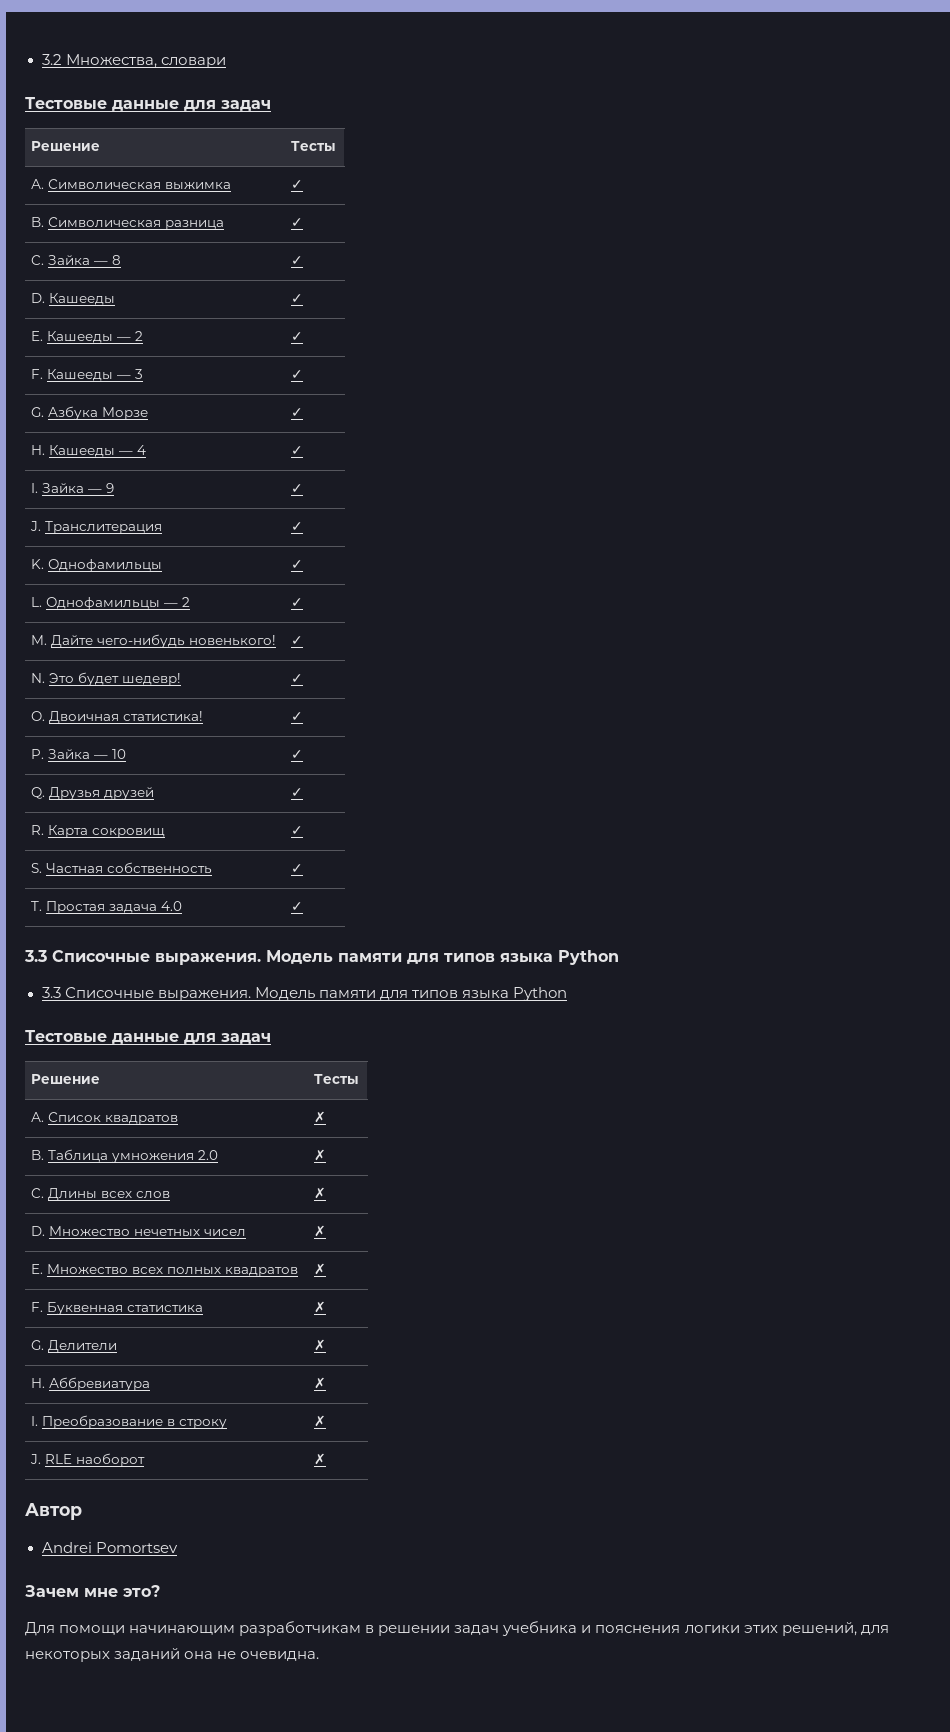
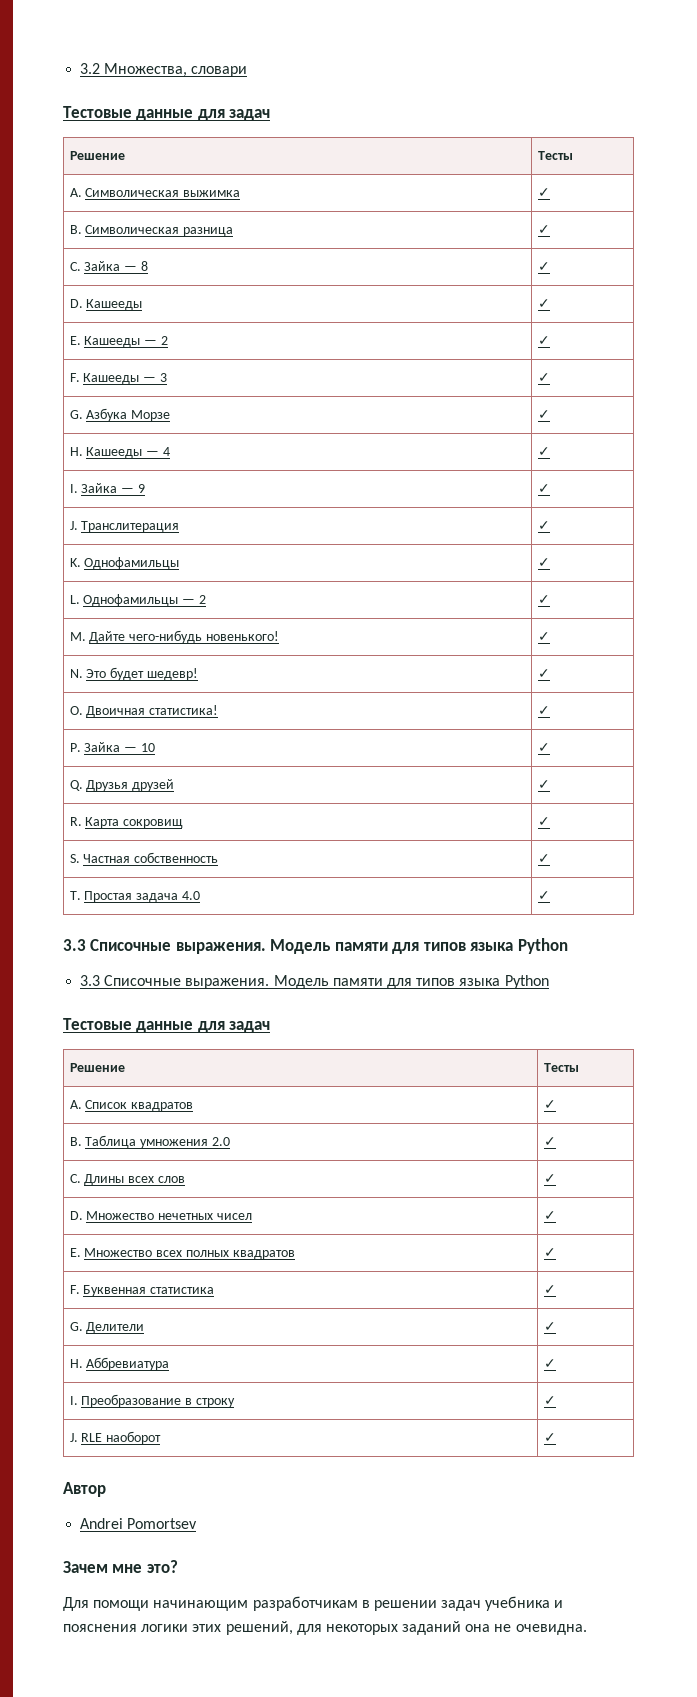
- А. Список квадратов | ✗
+ А. Список квадратов | ✓
- B. Таблица умножения 2.0 | ✗
+ B. Таблица умножения 2.0 | ✓
- C. Длины всех слов | ✗
+ C. Длины всех слов | ✓
- D. Множество нечетных чисел | ✗
+ D. Множество нечетных чисел | ✓
- E. Множество всех полных квадратов | ✗
+ E. Множество всех полных квадратов | ✓
- F. Буквенная статистика | ✗
+ F. Буквенная статистика | ✓
- G. Делители | ✗
+ G. Делители | ✓
- H. Аббревиатура | ✗
+ H. Аббревиатура | ✓
- I. Преобразование в строку | ✗
+ I. Преобразование в строку | ✓
- J. RLE наоборот | ✗
+ J. RLE наоборот | ✓

